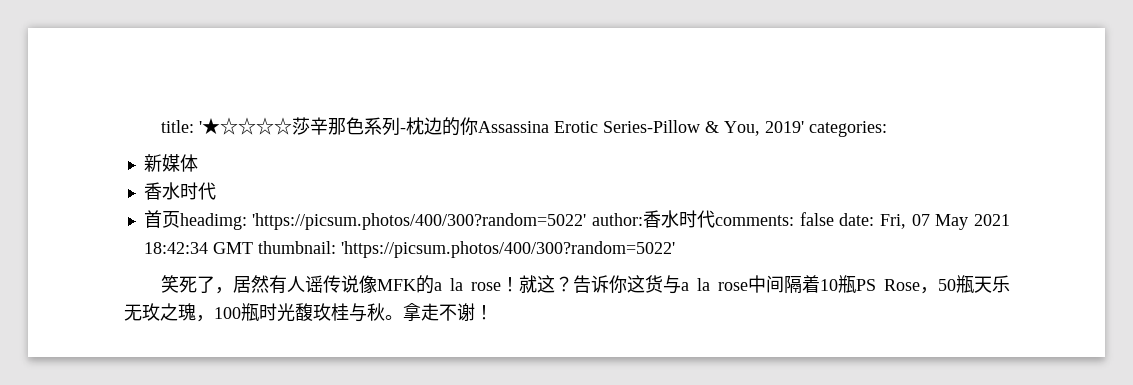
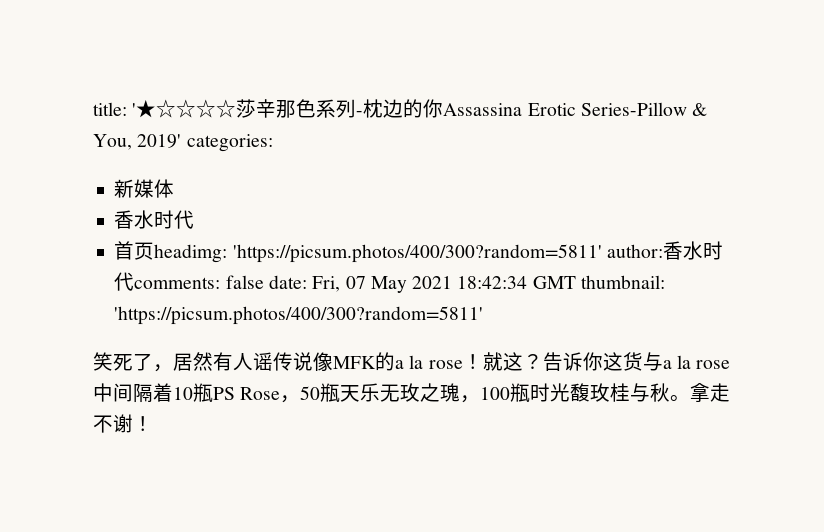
- 首页headimg: 'https://picsum.photos/400/300?random=5022' author:香水时代comments: false date: Fri, 07 May 2021 18:42:34 GMT thumbnail: 'https://picsum.photos/400/300?random=5022'
+ 首页headimg: 'https://picsum.photos/400/300?random=5811' author:香水时代comments: false date: Fri, 07 May 2021 18:42:34 GMT thumbnail: 'https://picsum.photos/400/300?random=5811'

